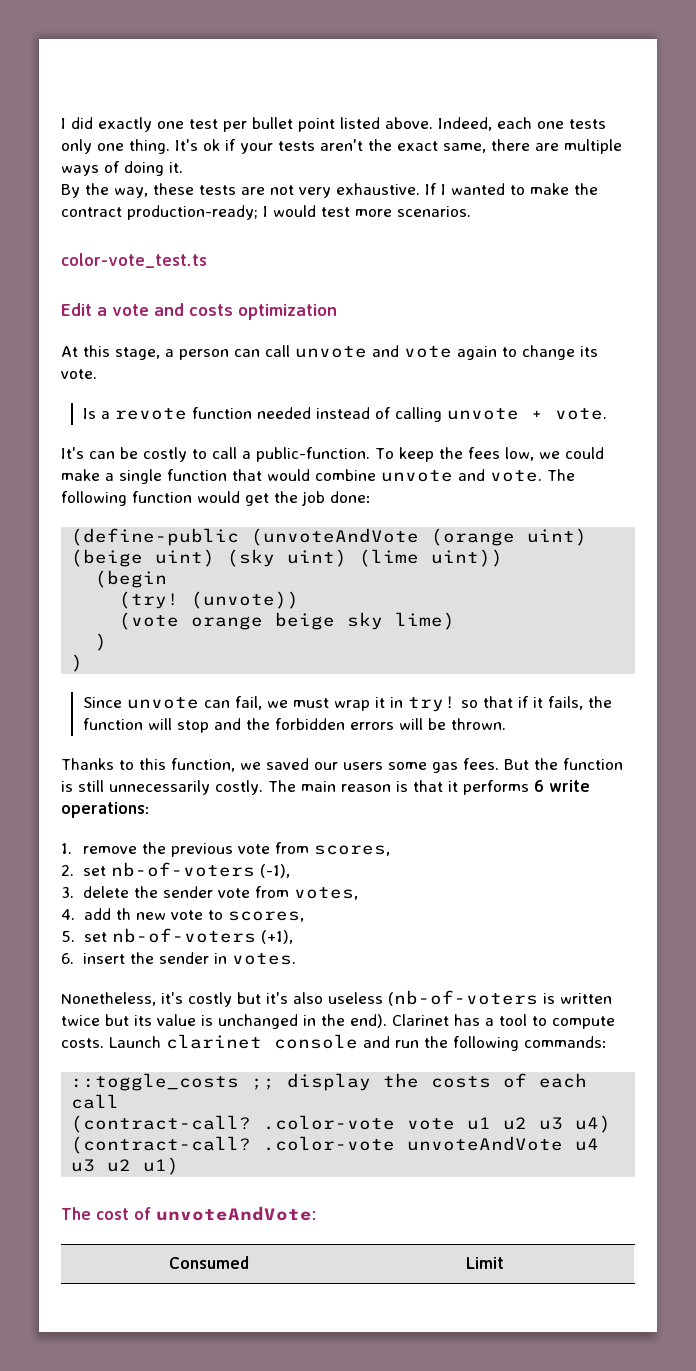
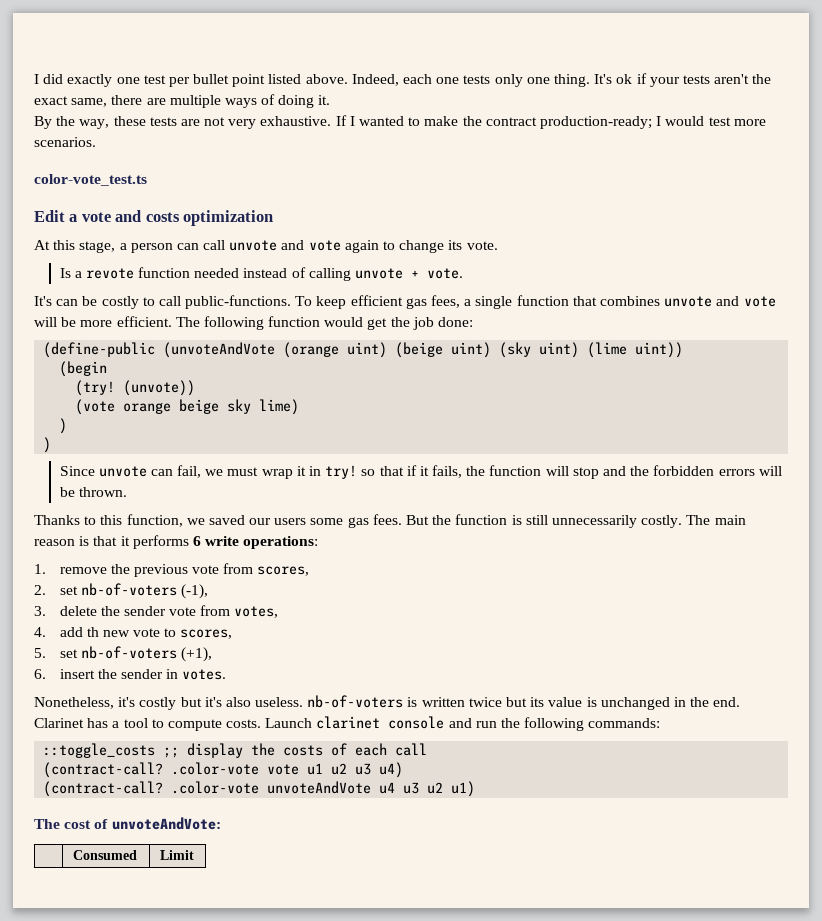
- It's can be costly to call a public-function. To keep the fees low, we could make a single function that would combine unvote and vote.
+ It's can be costly to call public-functions. To keep efficient gas fees, a single function that combines unvote and vote will be more efficient.
- Nonetheless, it's costly but it's also useless (nb-of-voters is written twice but its value is unchanged in the end).
+ Nonetheless, it's costly but it's also useless. nb-of-voters is written twice but its value is unchanged in the end.

